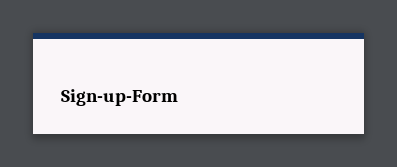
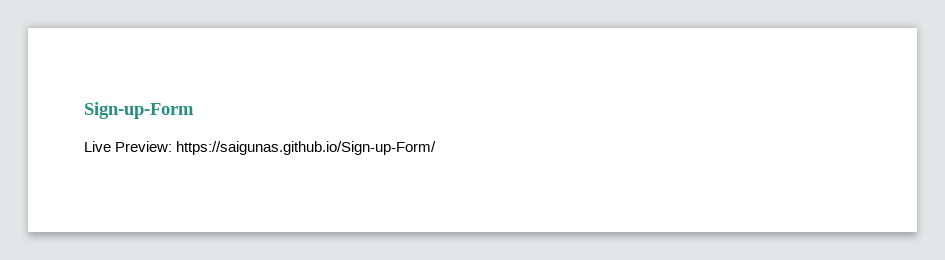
+ Live Preview: https://saigunas.github.io/Sign-up-Form/

